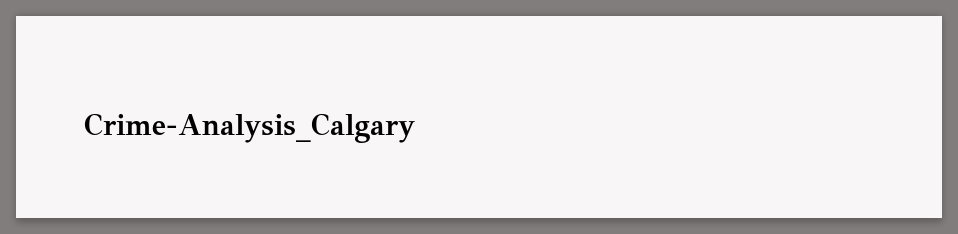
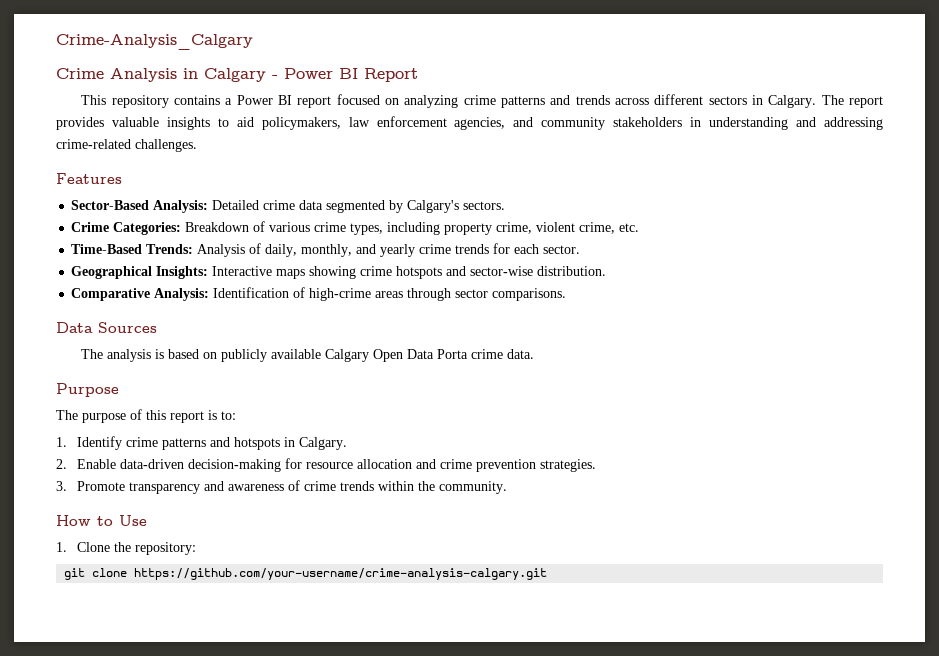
+ Crime Analysis in Calgary - Power BI Report
+ This repository contains a Power BI report focused on analyzing crime patterns and trends across different sectors in Calgary. The report provides valuable insights to aid policymakers, law enforcement agencies, and community stakeholders in understanding and addressing crime-related challenges.
+ Features
+ Sector-Based Analysis: Detailed crime data segmented by Calgary's sectors.
+ Crime Categories: Breakdown of various crime types, including property crime, violent crime, etc.
+ Time-Based Trends: Analysis of daily, monthly, and yearly crime trends for each sector.
+ Geographical Insights: Interactive maps showing crime hotspots and sector-wise distribution.
+ Comparative Analysis: Identification of high-crime areas through sector comparisons.
+ Data Sources
+ The analysis is based on publicly available Calgary Open Data Porta crime data.
+ Purpose
+ The purpose of this report is to:
+ 1. Identify crime patterns and hotspots in Calgary.
+ 2. Enable data-driven decision-making for resource allocation and crime prevention strategies.
+ 3. Promote transparency and awareness of crime trends within the community.
+ How to Use
+ 1. Clone the repository:
+ git clone https://github.com/your-username/crime-analysis-calgary.git

